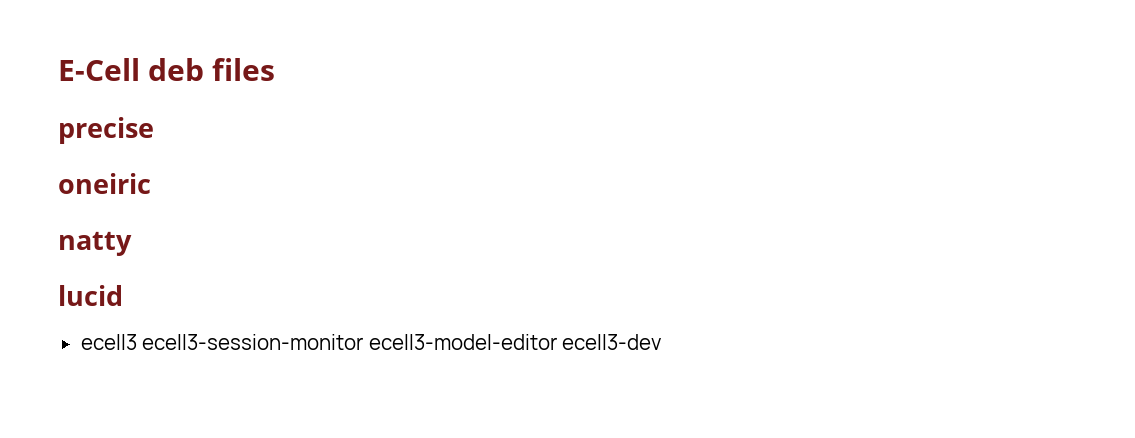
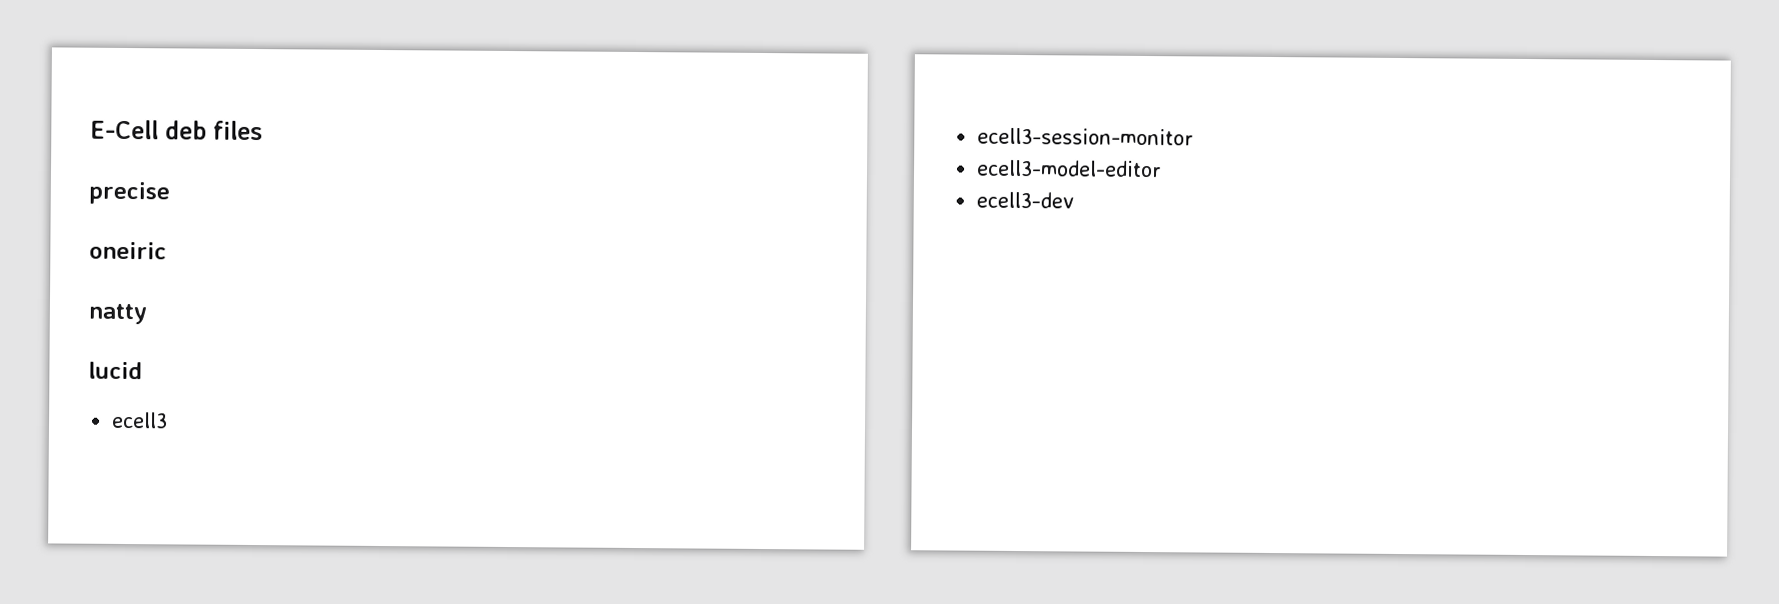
- ecell3 ecell3-session-monitor ecell3-model-editor ecell3-dev
+ ecell3
+ ecell3-session-monitor
+ ecell3-model-editor
+ ecell3-dev

